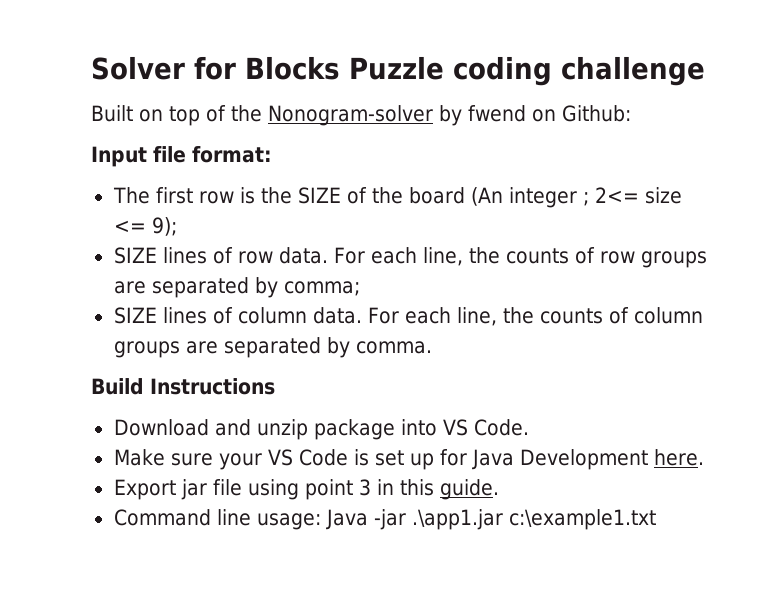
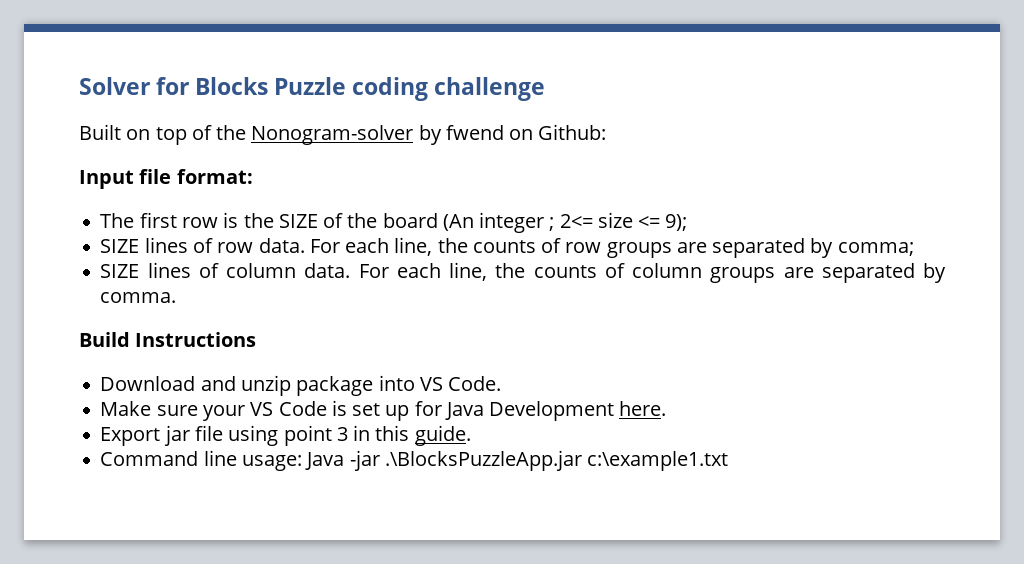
- Command line usage: Java -jar .\app1.jar c:\example1.txt
+ Command line usage: Java -jar .\BlocksPuzzleApp.jar c:\example1.txt

